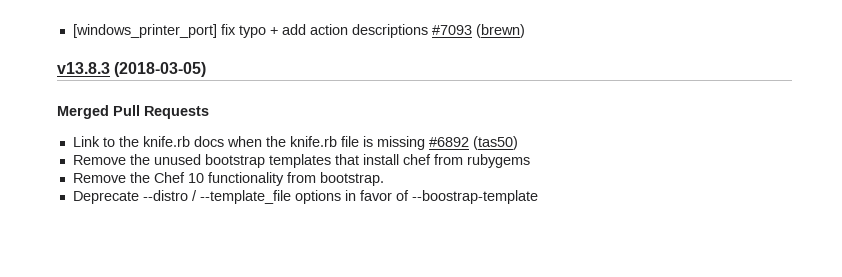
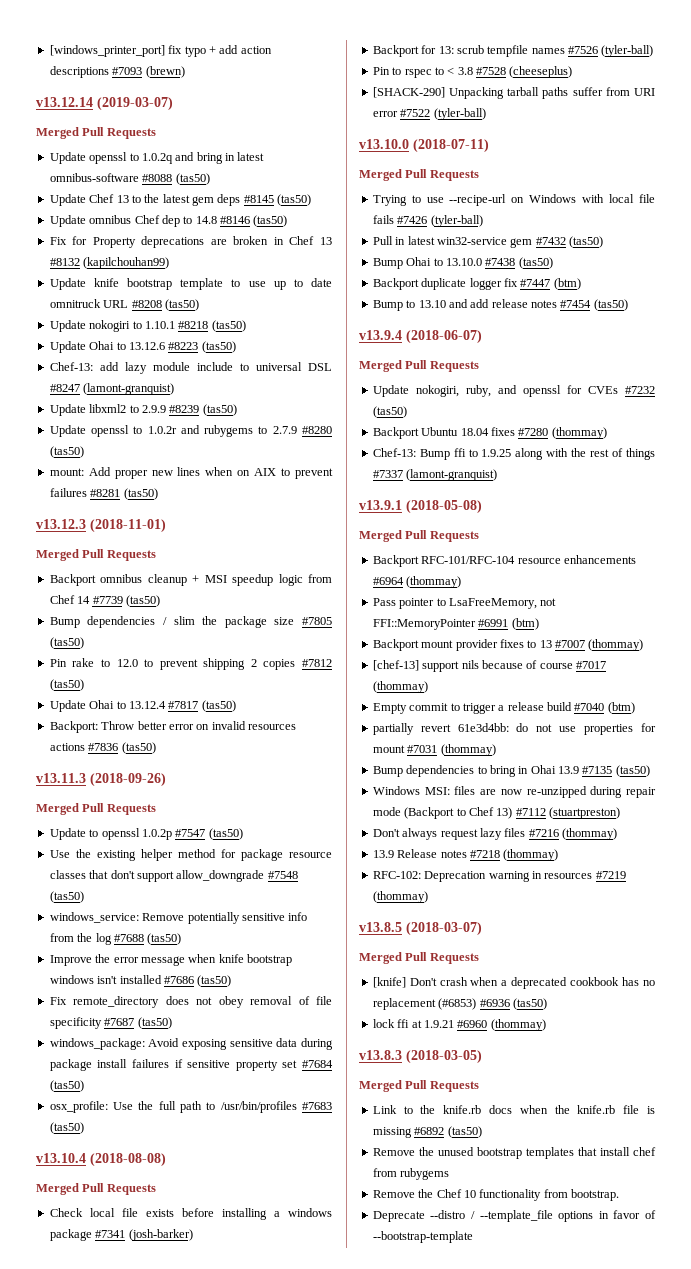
+ v13.12.14 (2019-03-07)
+ Merged Pull Requests
+ Update openssl to 1.0.2q and bring in latest omnibus-software #8088 (tas50)
+ Update Chef 13 to the latest gem deps #8145 (tas50)
+ Update omnibus Chef dep to 14.8 #8146 (tas50)
+ Fix for Property deprecations are broken in Chef 13 #8132 (kapilchouhan99)
+ Update knife bootstrap template to use up to date omnitruck URL #8208 (tas50)
+ Update nokogiri to 1.10.1 #8218 (tas50)
+ Update Ohai to 13.12.6 #8223 (tas50)
+ Chef-13: add lazy module include to universal DSL #8247 (lamont-granquist)
+ Update libxml2 to 2.9.9 #8239 (tas50)
+ Update openssl to 1.0.2r and rubygems to 2.7.9 #8280 (tas50)
+ mount: Add proper new lines when on AIX to prevent failures #8281 (tas50)
+ v13.12.3 (2018-11-01)
+ Merged Pull Requests
+ Backport omnibus cleanup + MSI speedup logic from Chef 14 #7739 (tas50)
+ Bump dependencies / slim the package size #7805 (tas50)
+ Pin rake to 12.0 to prevent shipping 2 copies #7812 (tas50)
+ Update Ohai to 13.12.4 #7817 (tas50)
+ Backport: Throw better error on invalid resources actions #7836 (tas50)
+ v13.11.3 (2018-09-26)
+ Merged Pull Requests
+ Update to openssl 1.0.2p #7547 (tas50)
+ Use the existing helper method for package resource classes that don't support allow_downgrade #7548 (tas50)
+ windows_service: Remove potentially sensitive info from the log #7688 (tas50)
+ Improve the error message when knife bootstrap windows isn't installed #7686 (tas50)
+ Fix remote_directory does not obey removal of file specificity #7687 (tas50)
+ windows_package: Avoid exposing sensitive data during package install failures if sensitive property set #7684 (tas50)
+ osx_profile: Use the full path to /usr/bin/profiles #7683 (tas50)
+ v13.10.4 (2018-08-08)
+ Merged Pull Requests
+ Check local file exists before installing a windows package #7341 (josh-barker)
+ Backport for 13: scrub tempfile names #7526 (tyler-ball)
+ Pin to rspec to < 3.8 #7528 (cheeseplus)
+ [SHACK-290] Unpacking tarball paths suffer from URI error #7522 (tyler-ball)
+ v13.10.0 (2018-07-11)
+ Merged Pull Requests
+ Trying to use --recipe-url on Windows with local file fails #7426 (tyler-ball)
+ Pull in latest win32-service gem #7432 (tas50)
+ Bump Ohai to 13.10.0 #7438 (tas50)
+ Backport duplicate logger fix #7447 (btm)
+ Bump to 13.10 and add release notes #7454 (tas50)
+ v13.9.4 (2018-06-07)
+ Merged Pull Requests
+ Update nokogiri, ruby, and openssl for CVEs #7232 (tas50)
+ Backport Ubuntu 18.04 fixes #7280 (thommay)
+ Chef-13: Bump ffi to 1.9.25 along with the rest of things #7337 (lamont-granquist)
+ v13.9.1 (2018-05-08)
+ Merged Pull Requests
+ Backport RFC-101/RFC-104 resource enhancements #6964 (thommay)
+ Pass pointer to LsaFreeMemory, not FFI::MemoryPointer #6991 (btm)
+ Backport mount provider fixes to 13 #7007 (thommay)
+ [chef-13] support nils because of course #7017 (thommay)
+ Empty commit to trigger a release build #7040 (btm)
+ partially revert 61e3d4bb: do not use properties for mount #7031 (thommay)
+ Bump dependencies to bring in Ohai 13.9 #7135 (tas50)
+ Windows MSI: files are now re-unzipped during repair mode (Backport to Chef 13) #7112 (stuartpreston)
+ Don't always request lazy files #7216 (thommay)
+ 13.9 Release notes #7218 (thommay)
+ RFC-102: Deprecation warning in resources #7219 (thommay)
+ v13.8.5 (2018-03-07)
+ Merged Pull Requests
+ [knife] Don't crash when a deprecated cookbook has no replacement (#6853) #6936 (tas50)
+ lock ffi at 1.9.21 #6960 (thommay)
- Deprecate --distro / --template_file options in favor of --boostrap-template
+ Deprecate --distro / --template_file options in favor of --bootstrap-template

